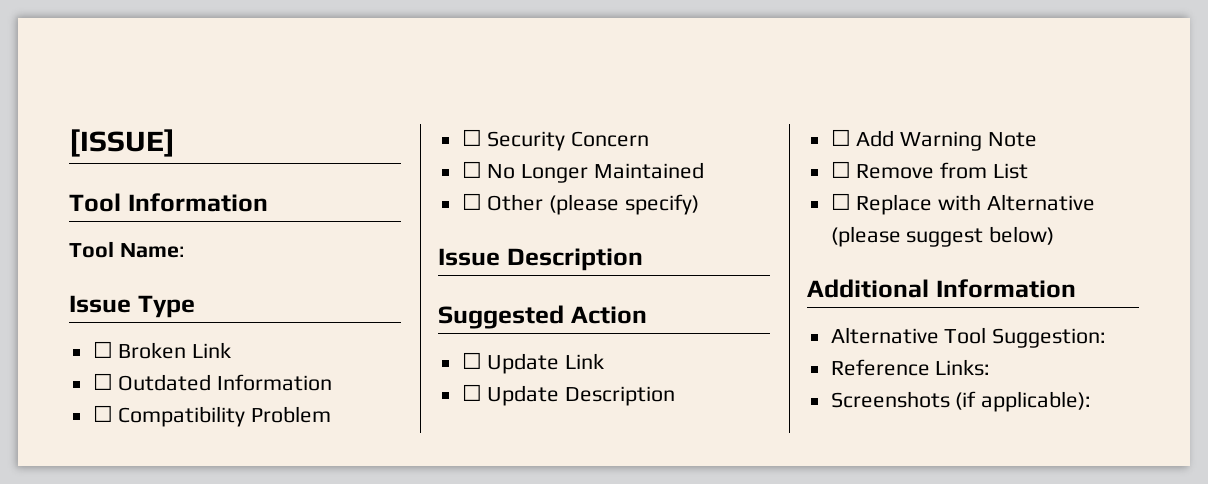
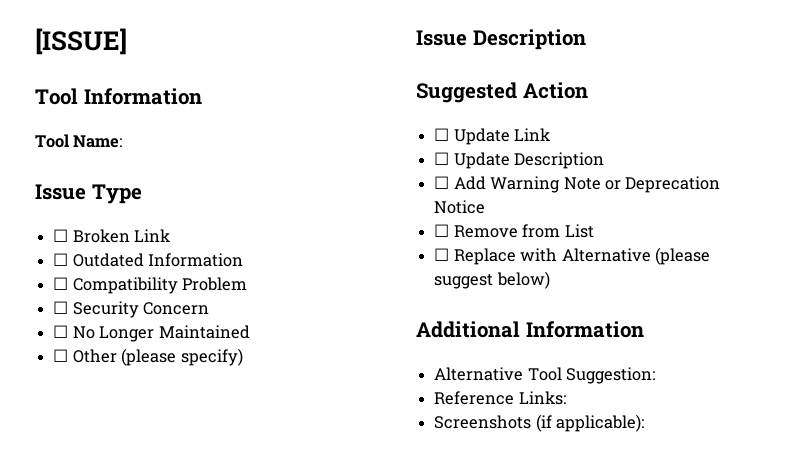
- ☐ Add Warning Note
+ ☐ Add Warning Note or Deprecation Notice

